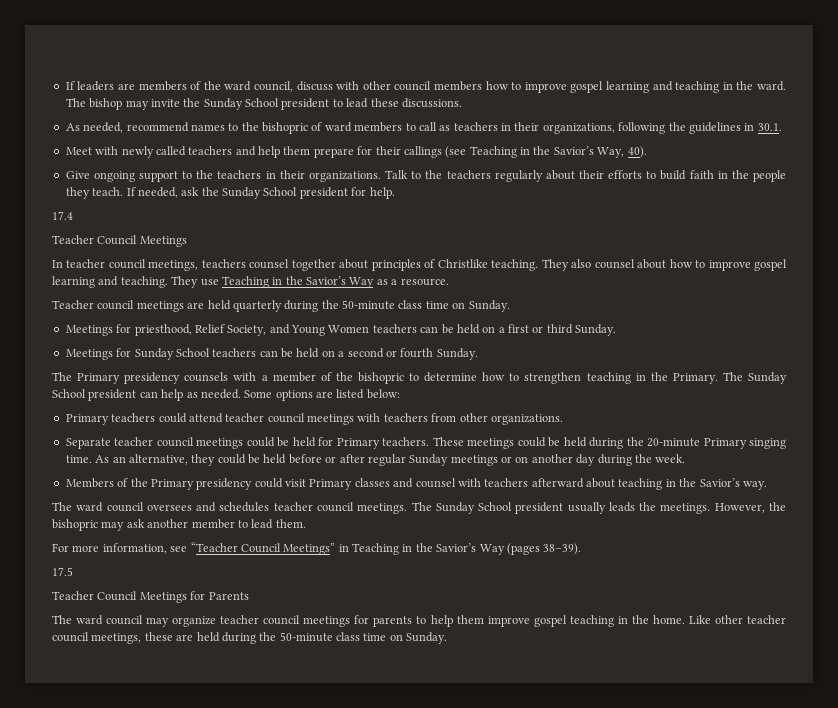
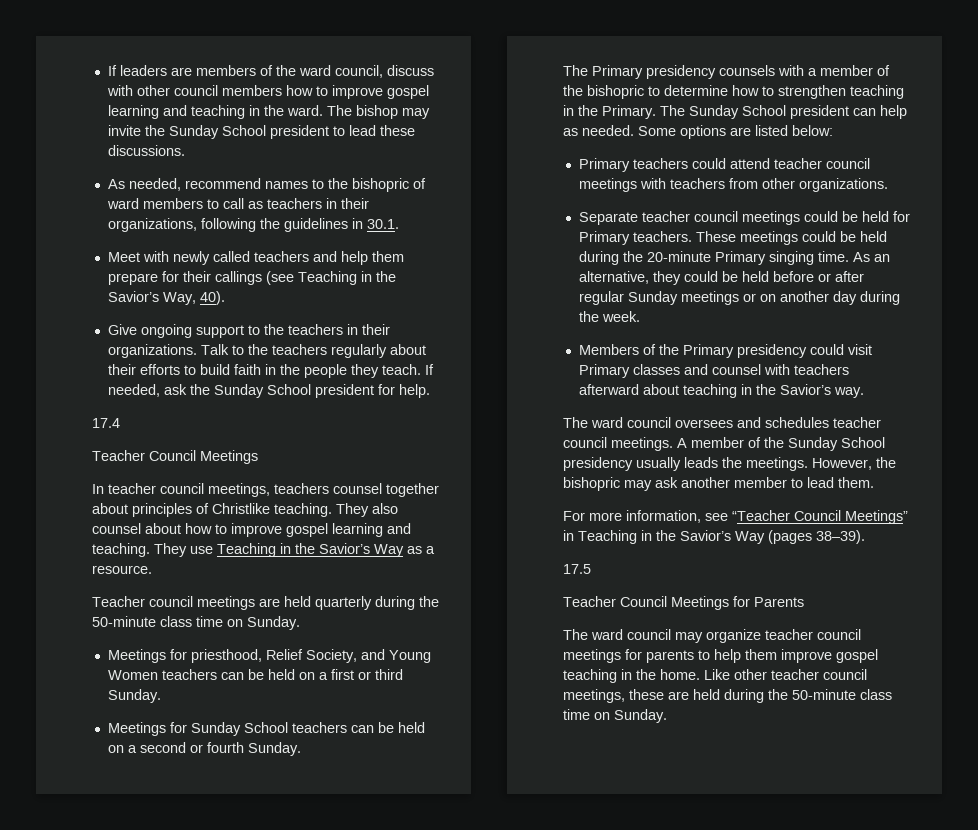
- The Sunday School president usually leads the meetings.
+ A member of the Sunday School presidency usually leads the meetings.

